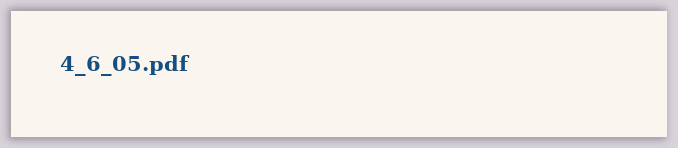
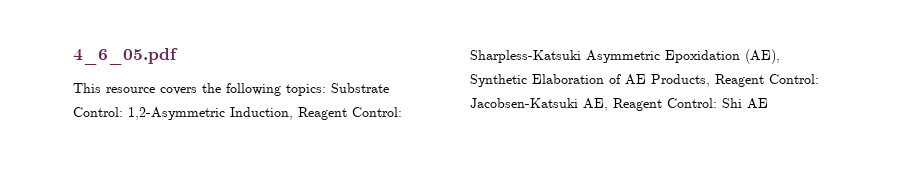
+ This resource covers the following topics: Substrate Control: 1,2-Asymmetric Induction, Reagent Control: Sharpless-Katsuki Asymmetric Epoxidation (AE), Synthetic Elaboration of AE Products, Reagent Control: Jacobsen-Katsuki AE, Reagent Control: Shi AE

